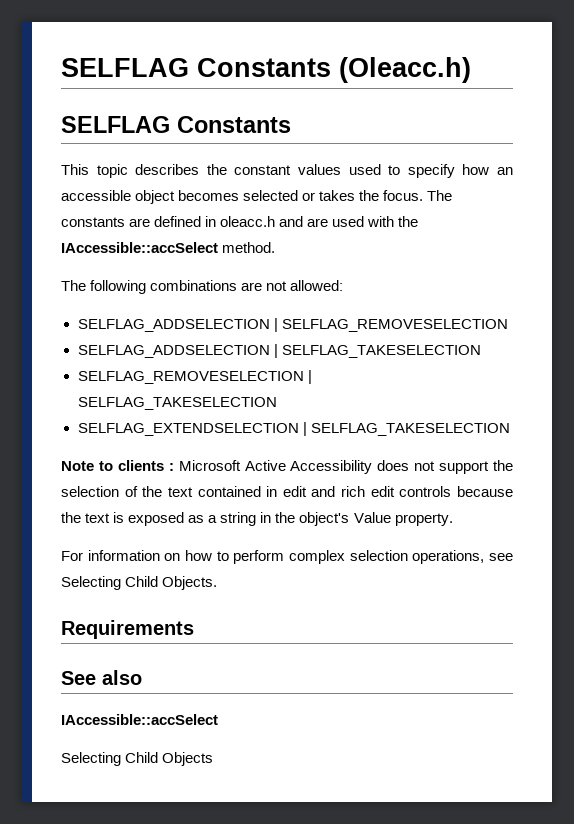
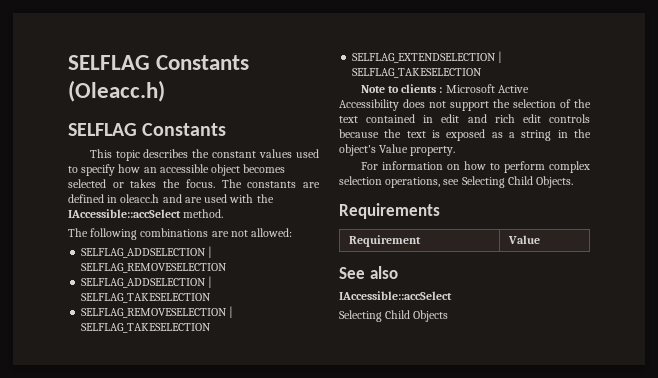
+ Requirement | Value

